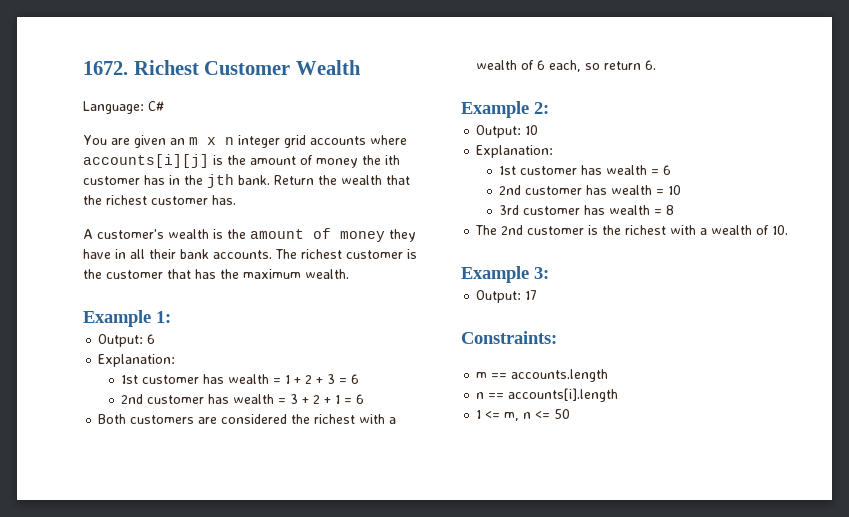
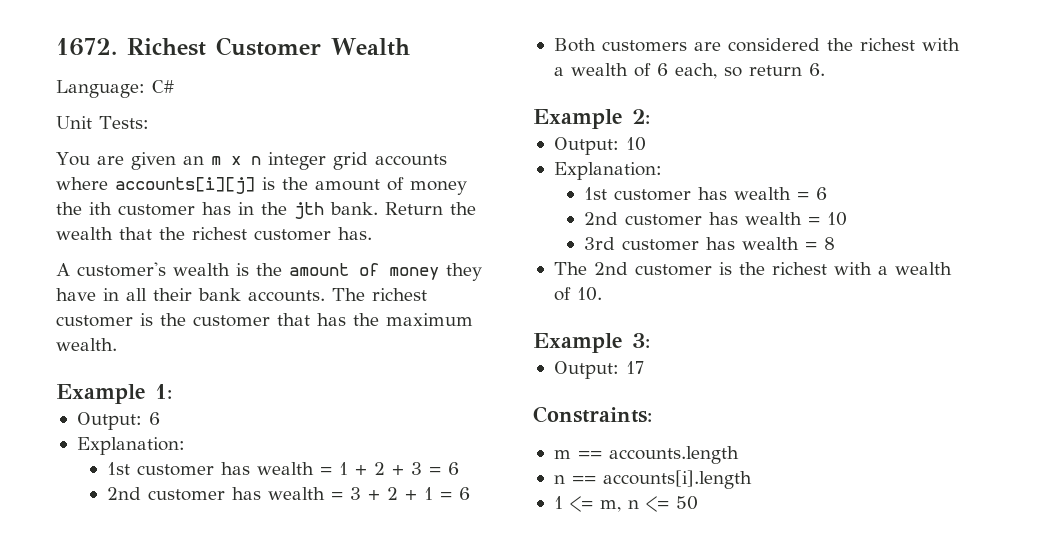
+ Unit Tests:

